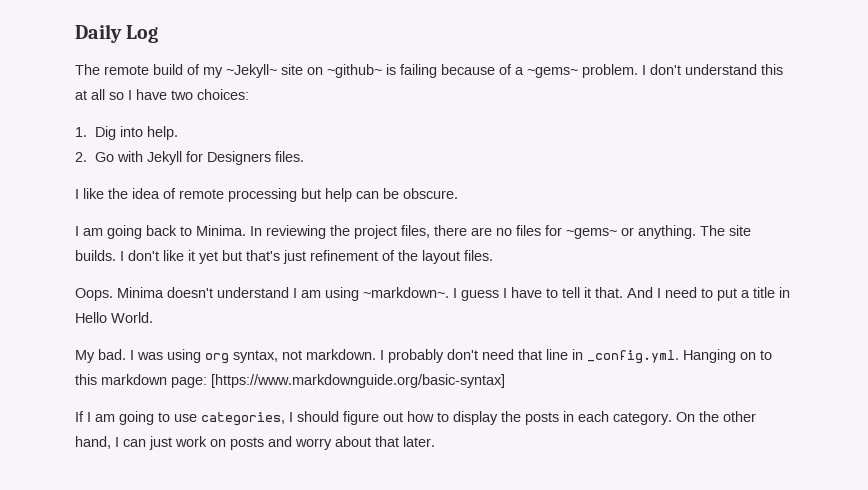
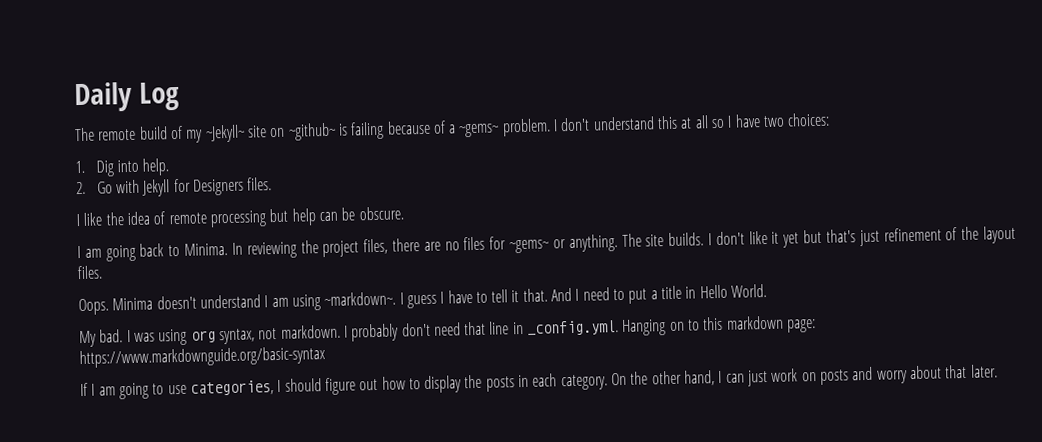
- I probably don't need that line in _config.yml. Hanging on to this markdown page: [https://www.markdownguide.org/basic-syntax]
+ I probably don't need that line in _config.yml. Hanging on to this markdown page: https://www.markdownguide.org/basic-syntax

